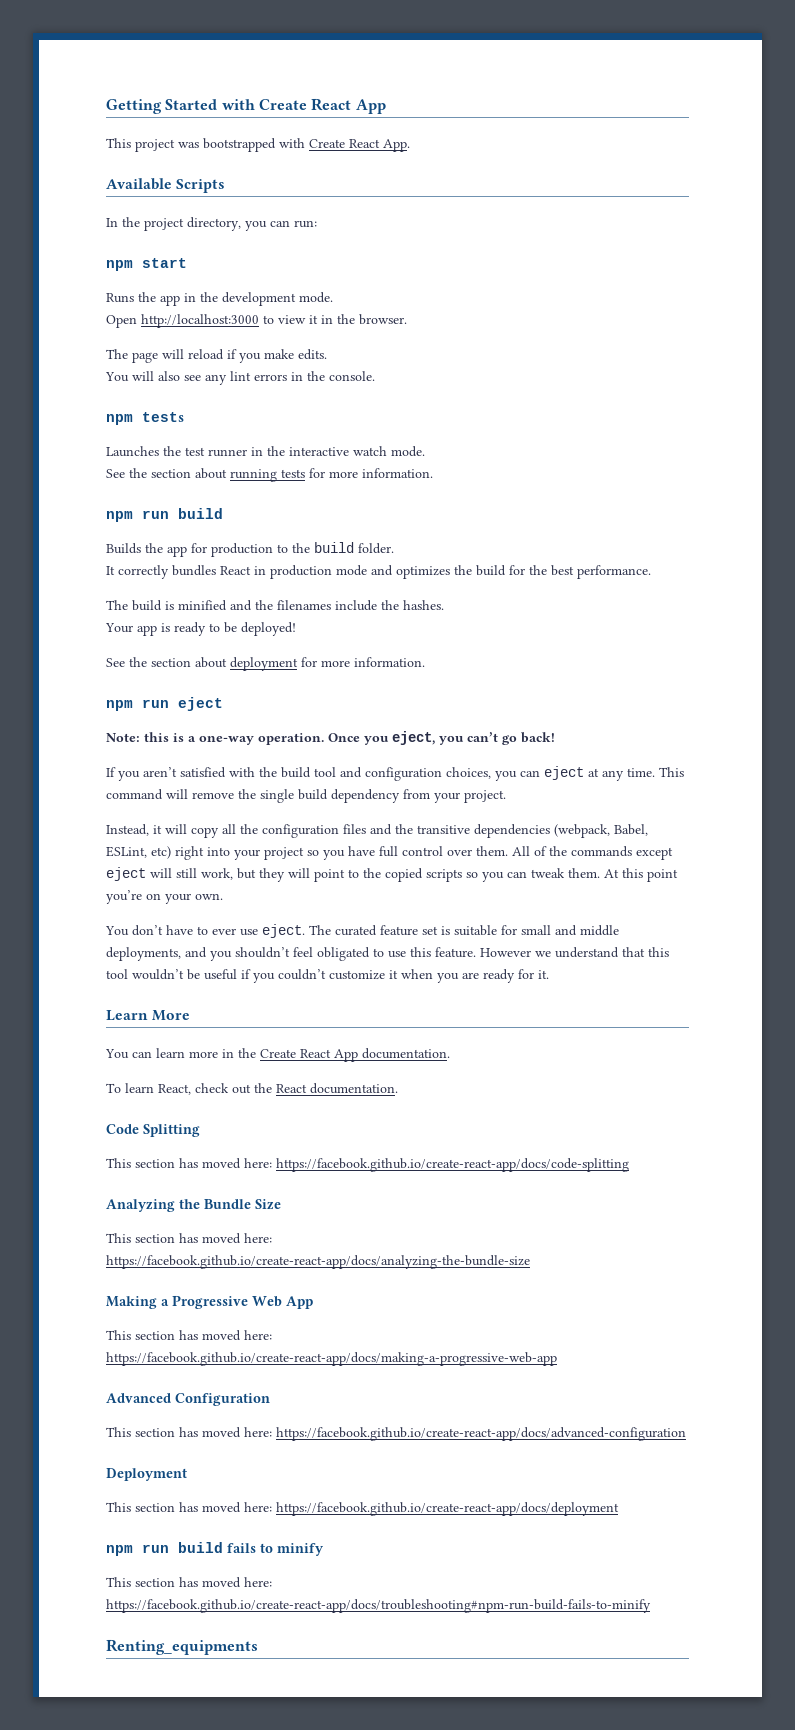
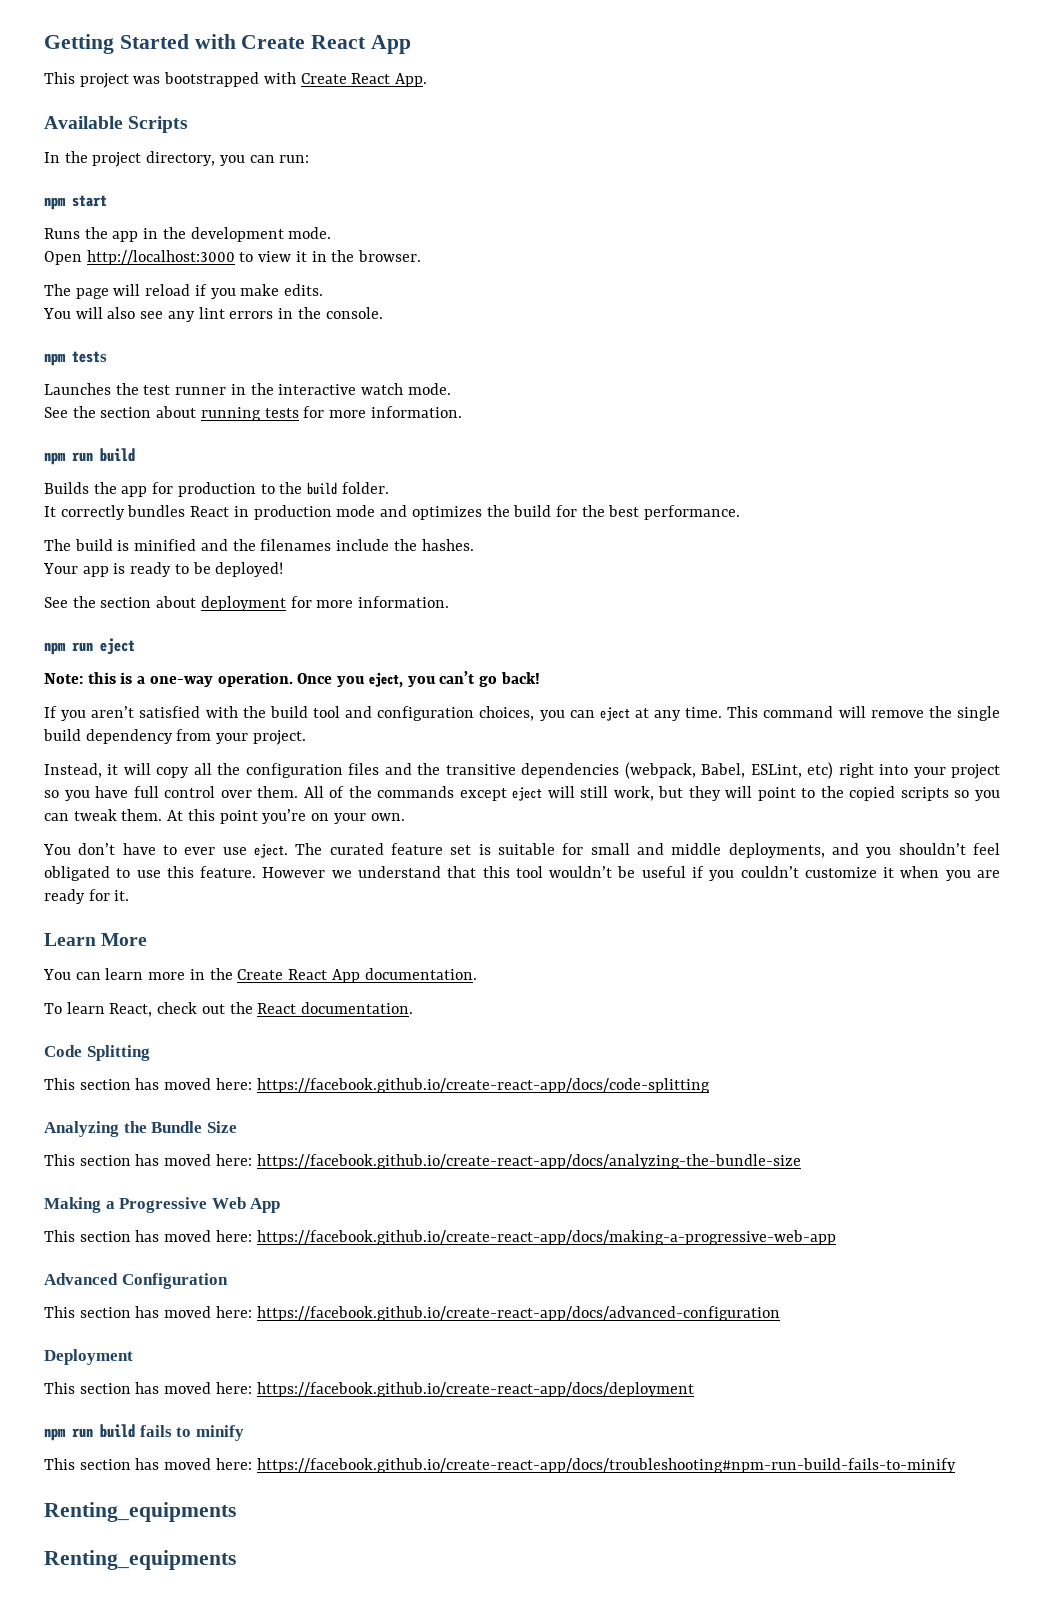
  This section has moved here: https://facebook.github.io/create-react-app/docs/troubleshooting#npm-run-build-fails-to-minify
+ Renting_equipments

